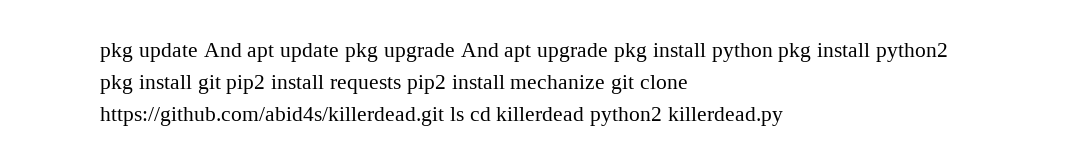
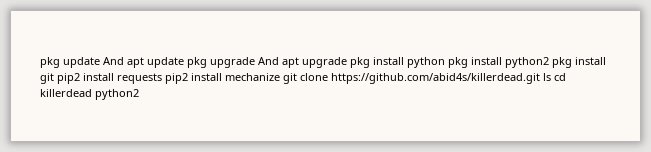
- pkg update And apt update pkg upgrade And apt upgrade pkg install python pkg install python2 pkg install git pip2 install requests pip2 install mechanize git clone https://github.com/abid4s/killerdead.git ls cd killerdead python2 killerdead.py
+ pkg update And apt update pkg upgrade And apt upgrade pkg install python pkg install python2 pkg install git pip2 install requests pip2 install mechanize git clone https://github.com/abid4s/killerdead.git ls cd killerdead python2

